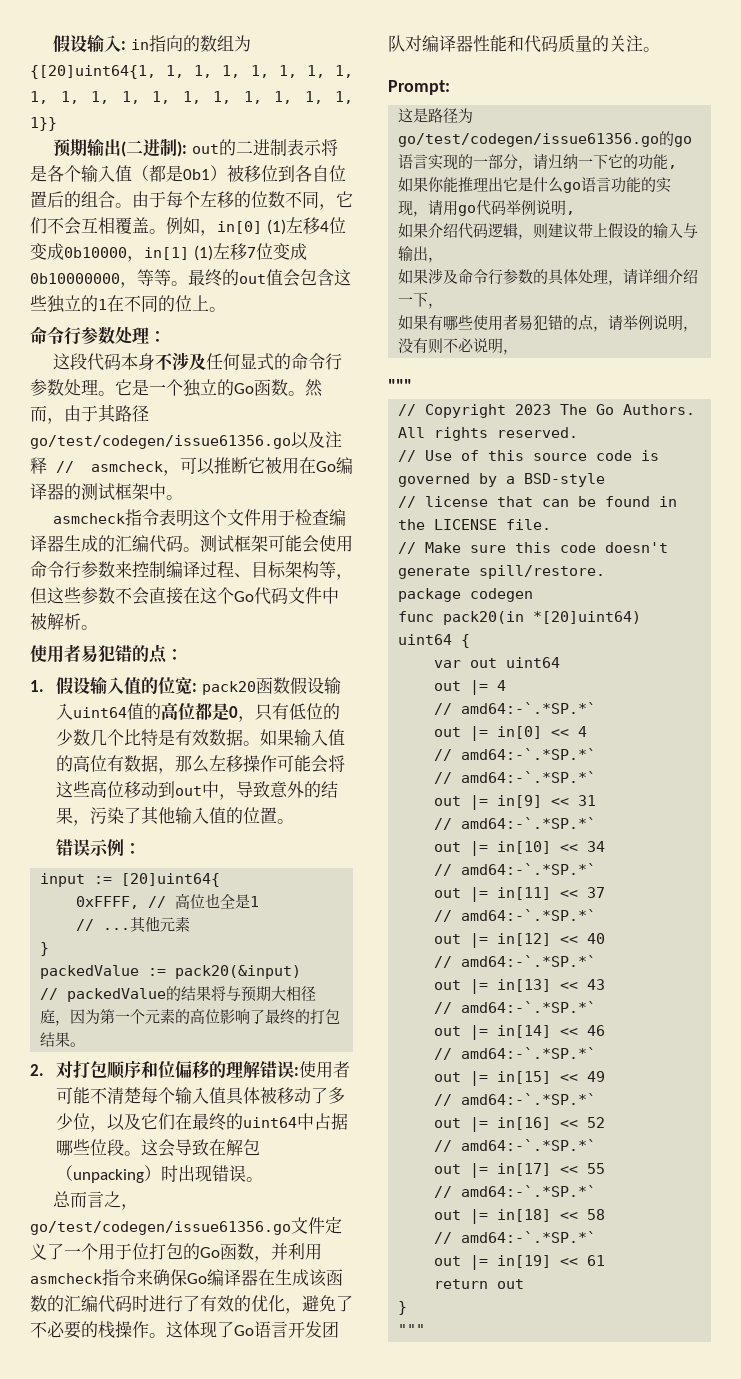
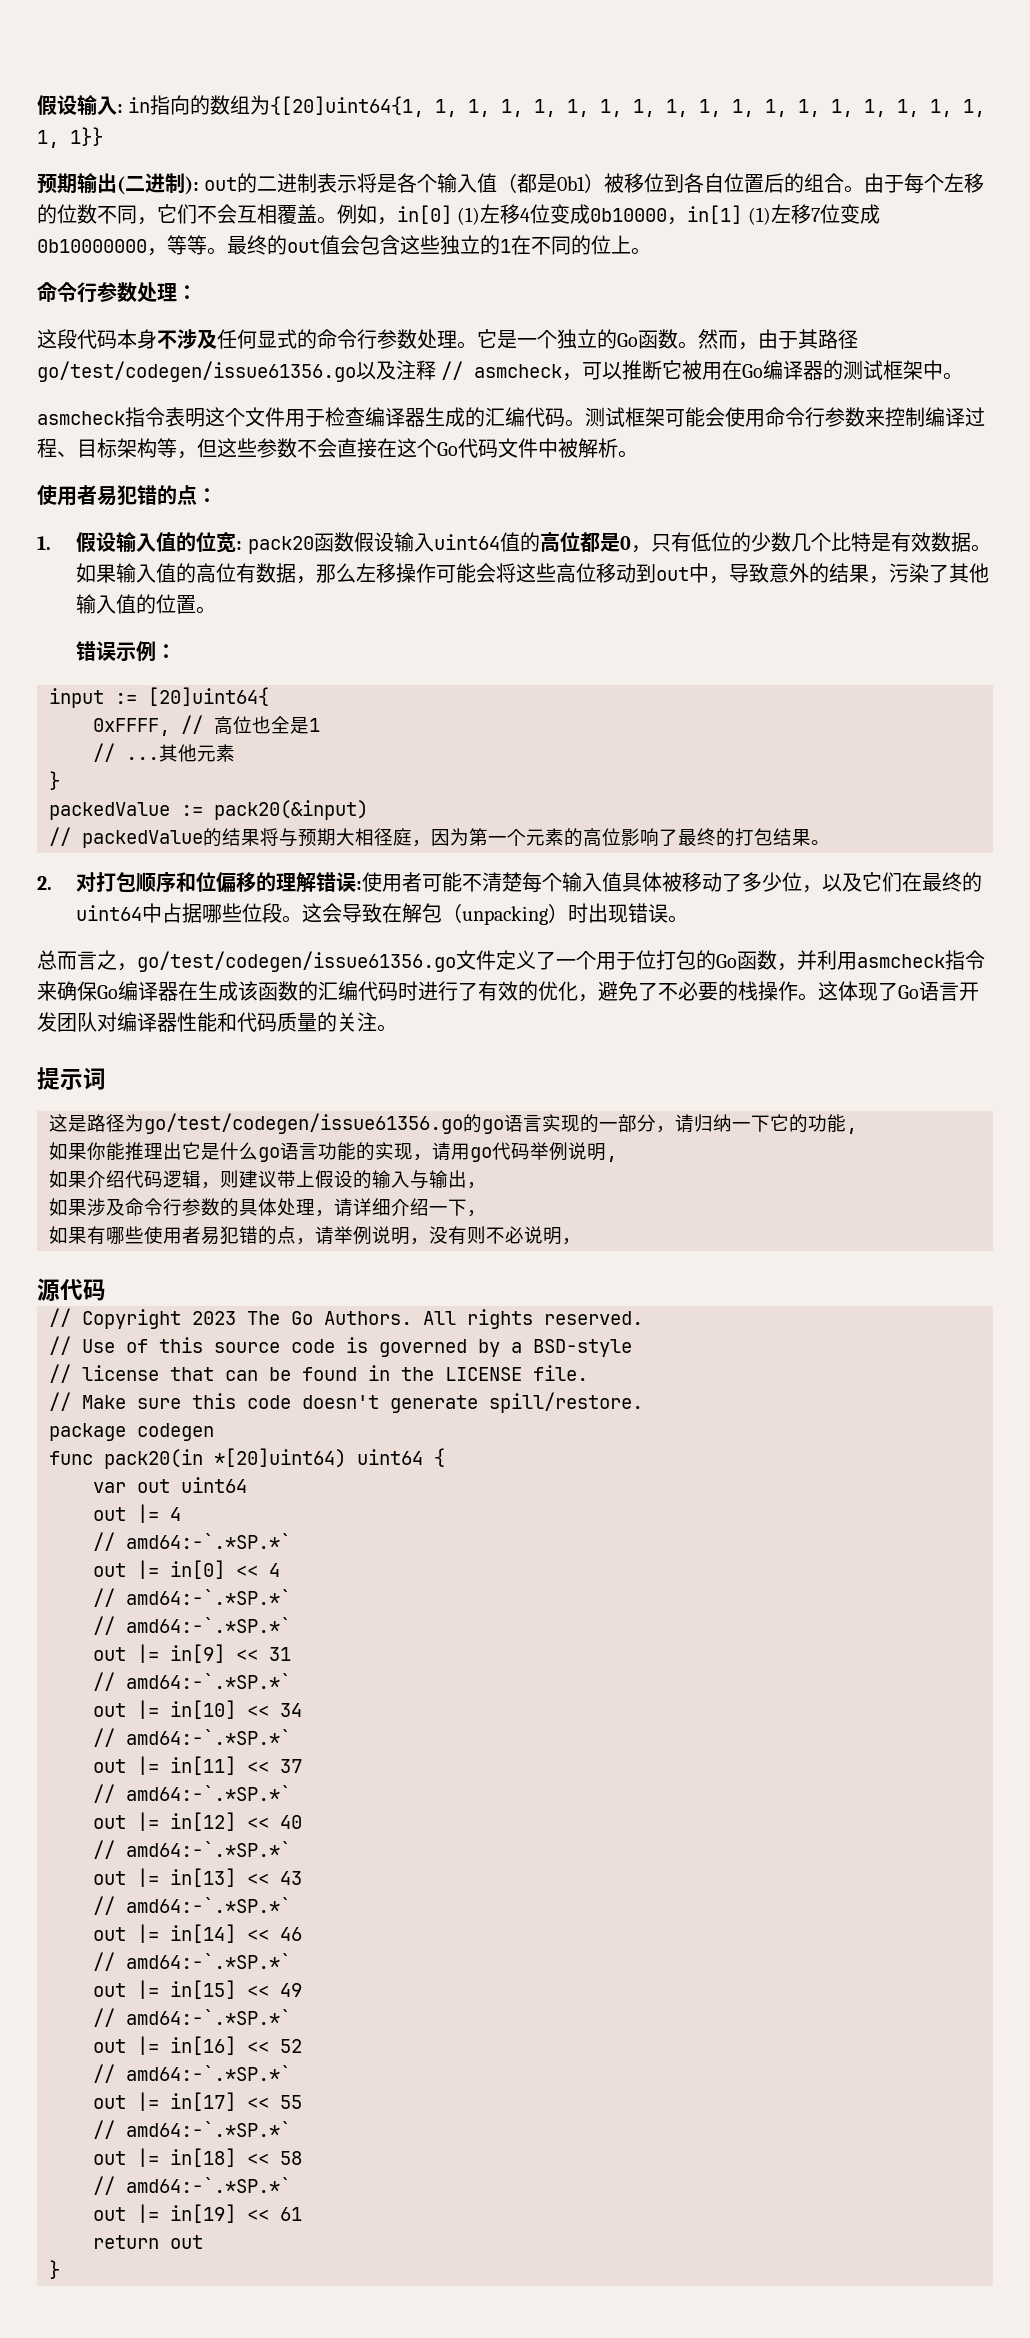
- Prompt:
+ 提示词
  如果有哪些使用者易犯错的点，请举例说明，没有则不必说明，
- """
+ 源代码
  return out
  }
- """

